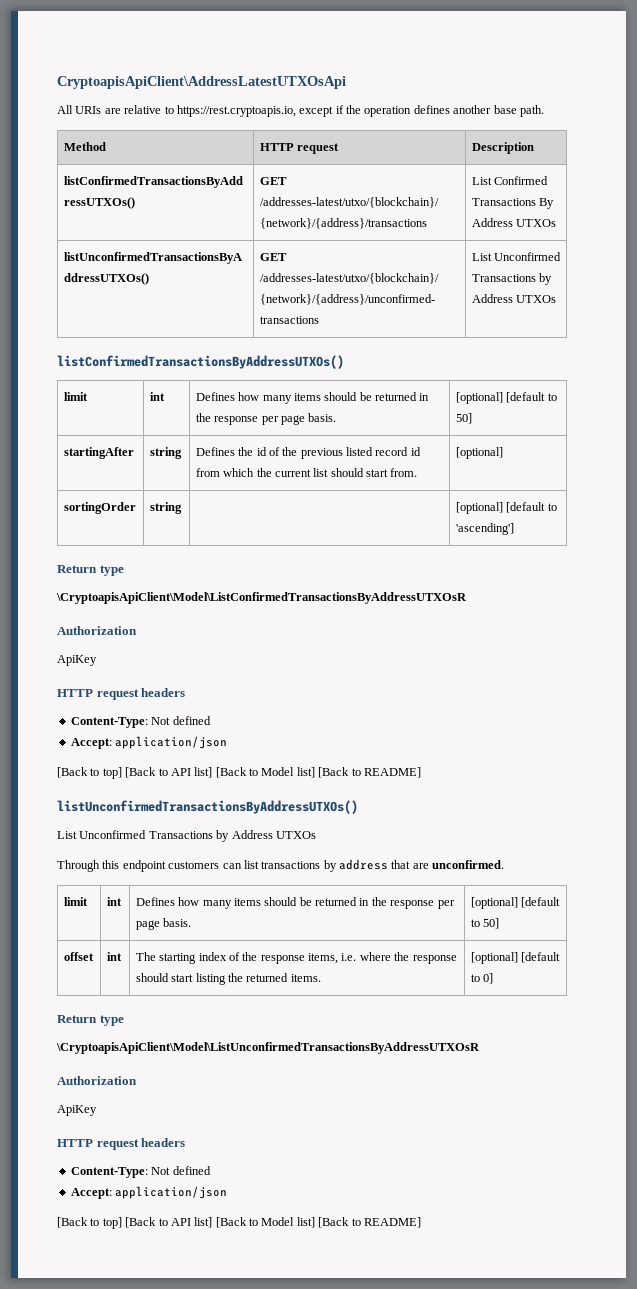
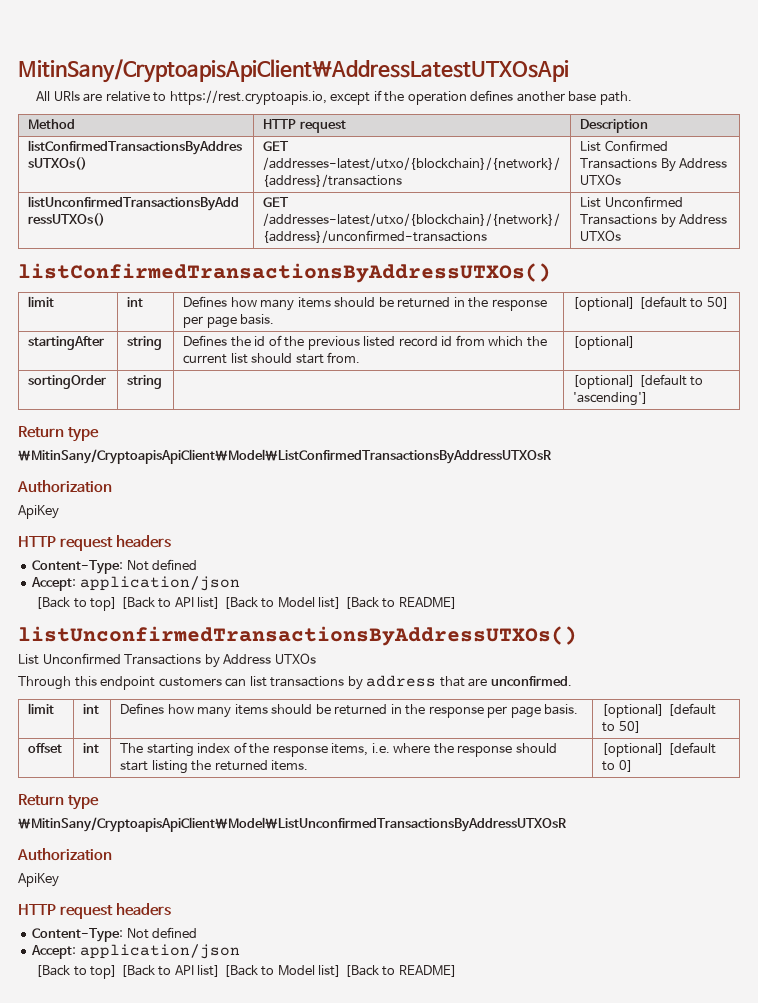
- CryptoapisApiClient\AddressLatestUTXOsApi
+ MitinSany/CryptoapisApiClient\AddressLatestUTXOsApi
- \CryptoapisApiClient\Model\ListConfirmedTransactionsByAddressUTXOsR
+ \MitinSany/CryptoapisApiClient\Model\ListConfirmedTransactionsByAddressUTXOsR
- \CryptoapisApiClient\Model\ListUnconfirmedTransactionsByAddressUTXOsR
+ \MitinSany/CryptoapisApiClient\Model\ListUnconfirmedTransactionsByAddressUTXOsR

